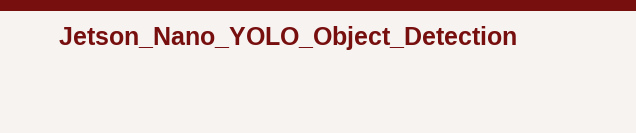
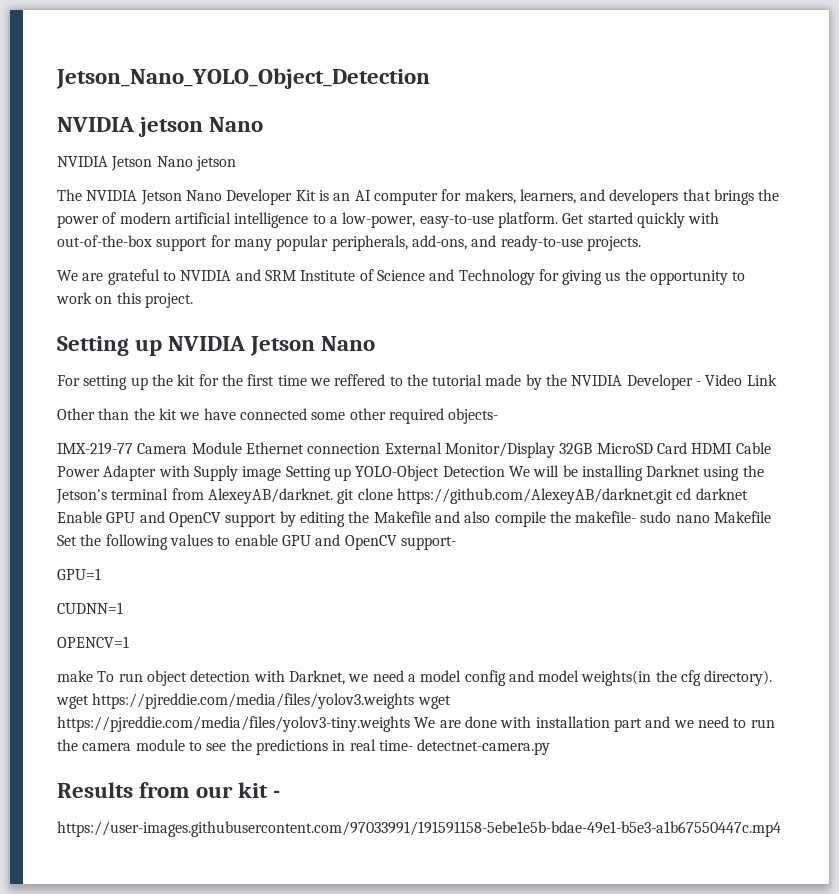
+ NVIDIA jetson Nano
+ NVIDIA Jetson Nano jetson
+ The NVIDIA Jetson Nano Developer Kit is an AI computer for makers, learners, and developers that brings the power of modern artificial intelligence to a low-power, easy-to-use platform. Get started quickly with out-of-the-box support for many popular peripherals, add-ons, and ready-to-use projects.
+ We are grateful to NVIDIA and SRM Institute of Science and Technology for giving us the opportunity to work on this project.
+ Setting up NVIDIA Jetson Nano
+ For setting up the kit for the first time we reffered to the tutorial made by the NVIDIA Developer - Video Link
+ Other than the kit we have connected some other required objects-
+ IMX-219-77 Camera Module Ethernet connection External Monitor/Display 32GB MicroSD Card HDMI Cable Power Adapter with Supply image Setting up YOLO-Object Detection We will be installing Darknet using the Jetson's terminal from AlexeyAB/darknet. git clone https://github.com/AlexeyAB/darknet.git cd darknet Enable GPU and OpenCV support by editing the Makefile and also compile the makefile- sudo nano Makefile Set the following values to enable GPU and OpenCV support-
+ GPU=1
+ CUDNN=1
+ OPENCV=1
+ make To run object detection with Darknet, we need a model config and model weights(in the cfg directory). wget https://pjreddie.com/media/files/yolov3.weights wget https://pjreddie.com/media/files/yolov3-tiny.weights We are done with installation part and we need to run the camera module to see the predictions in real time- detectnet-camera.py
+ Results from our kit -
+ https://user-images.githubusercontent.com/97033991/191591158-5ebe1e5b-bdae-49e1-b5e3-a1b67550447c.mp4

